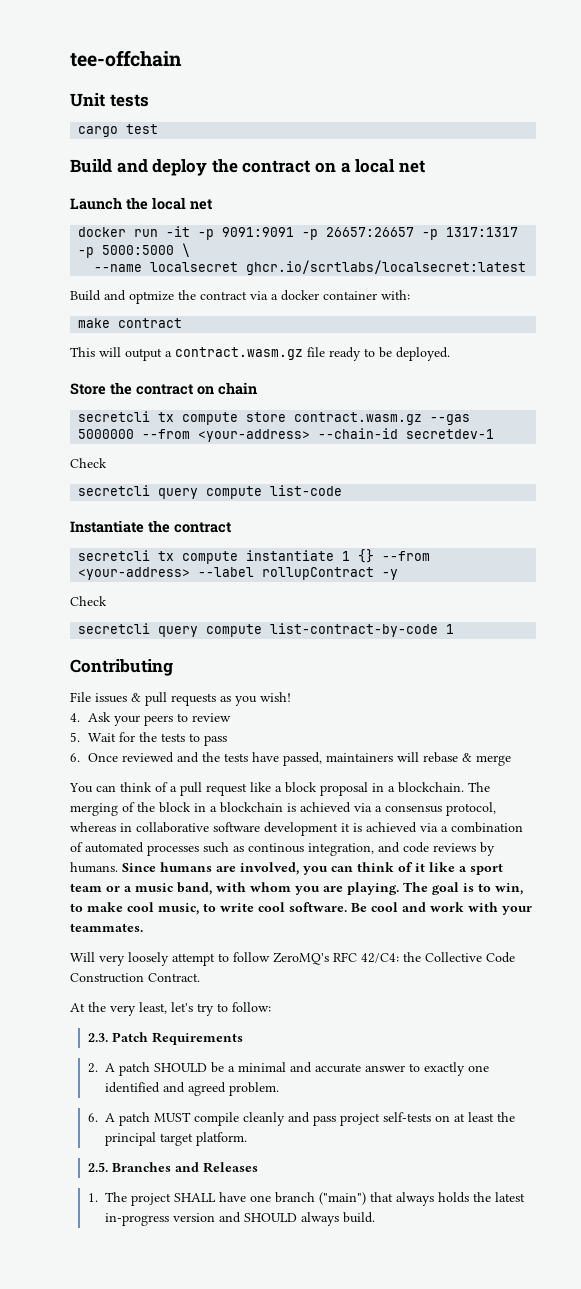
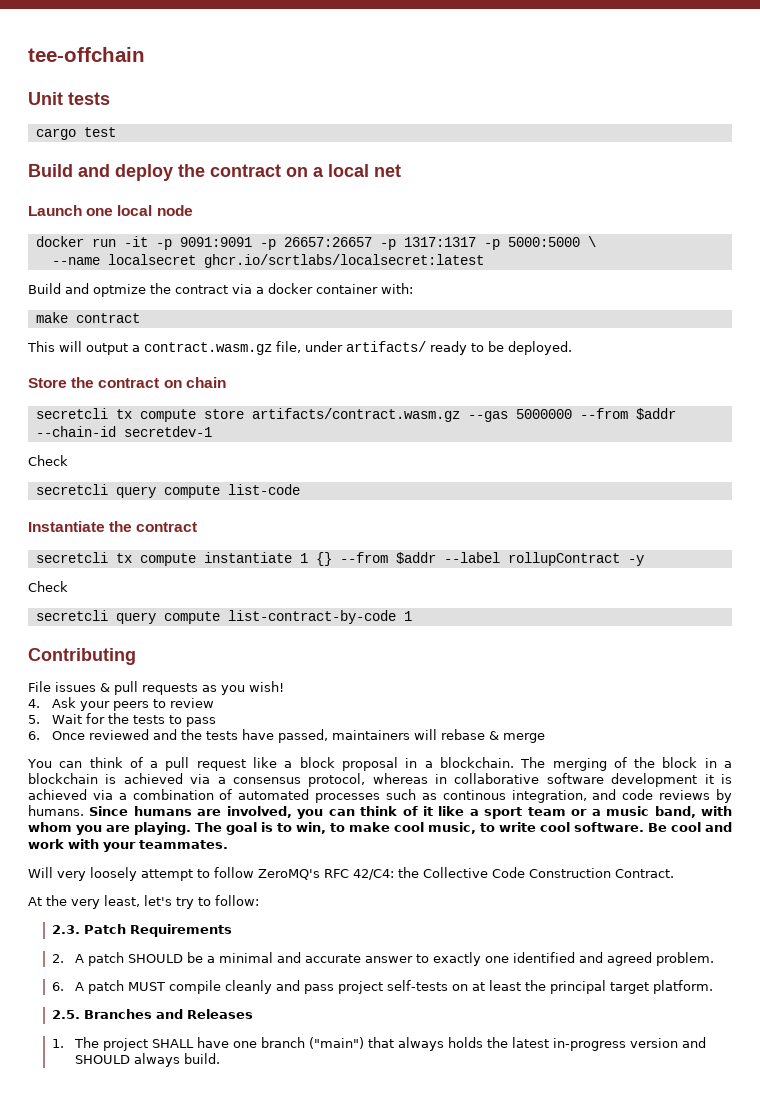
- Launch the local net
+ Launch one local node
- This will output a contract.wasm.gz file ready to be deployed.
+ This will output a contract.wasm.gz file, under artifacts/ ready to be deployed.
- secretcli tx compute store contract.wasm.gz --gas 5000000 --from <your-address> --chain-id secretdev-1
+ secretcli tx compute store artifacts/contract.wasm.gz --gas 5000000 --from $addr --chain-id secretdev-1
- secretcli tx compute instantiate 1 {} --from <your-address> --label rollupContract -y
+ secretcli tx compute instantiate 1 {} --from $addr --label rollupContract -y

